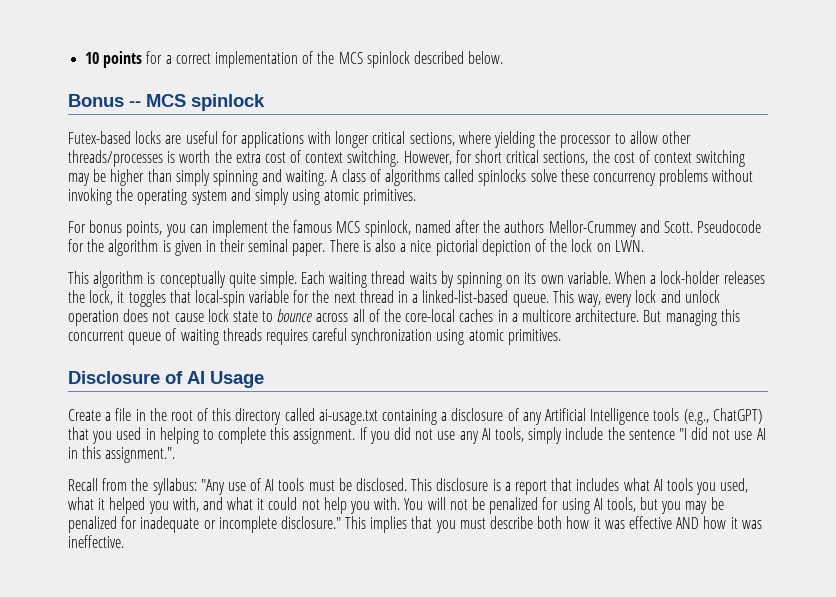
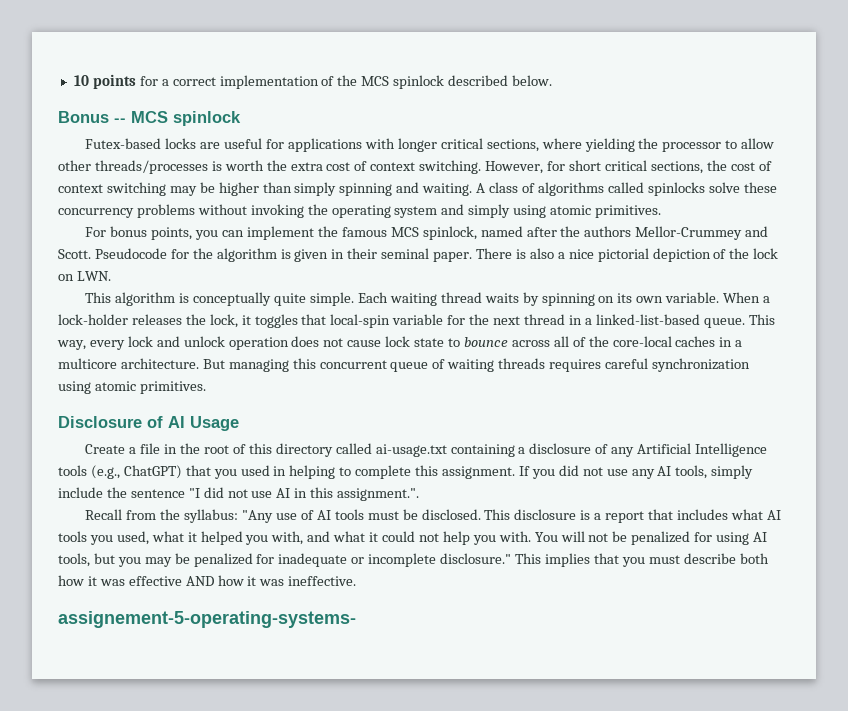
+ assignement-5-operating-systems-

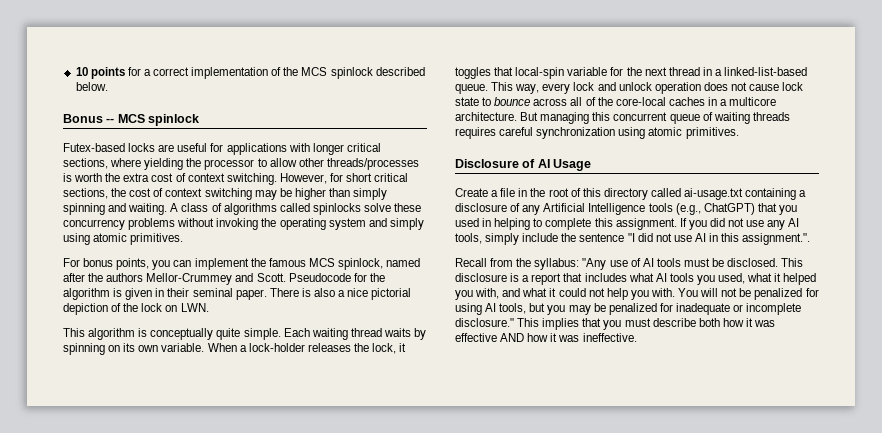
- assignement-5-operating-systems-

